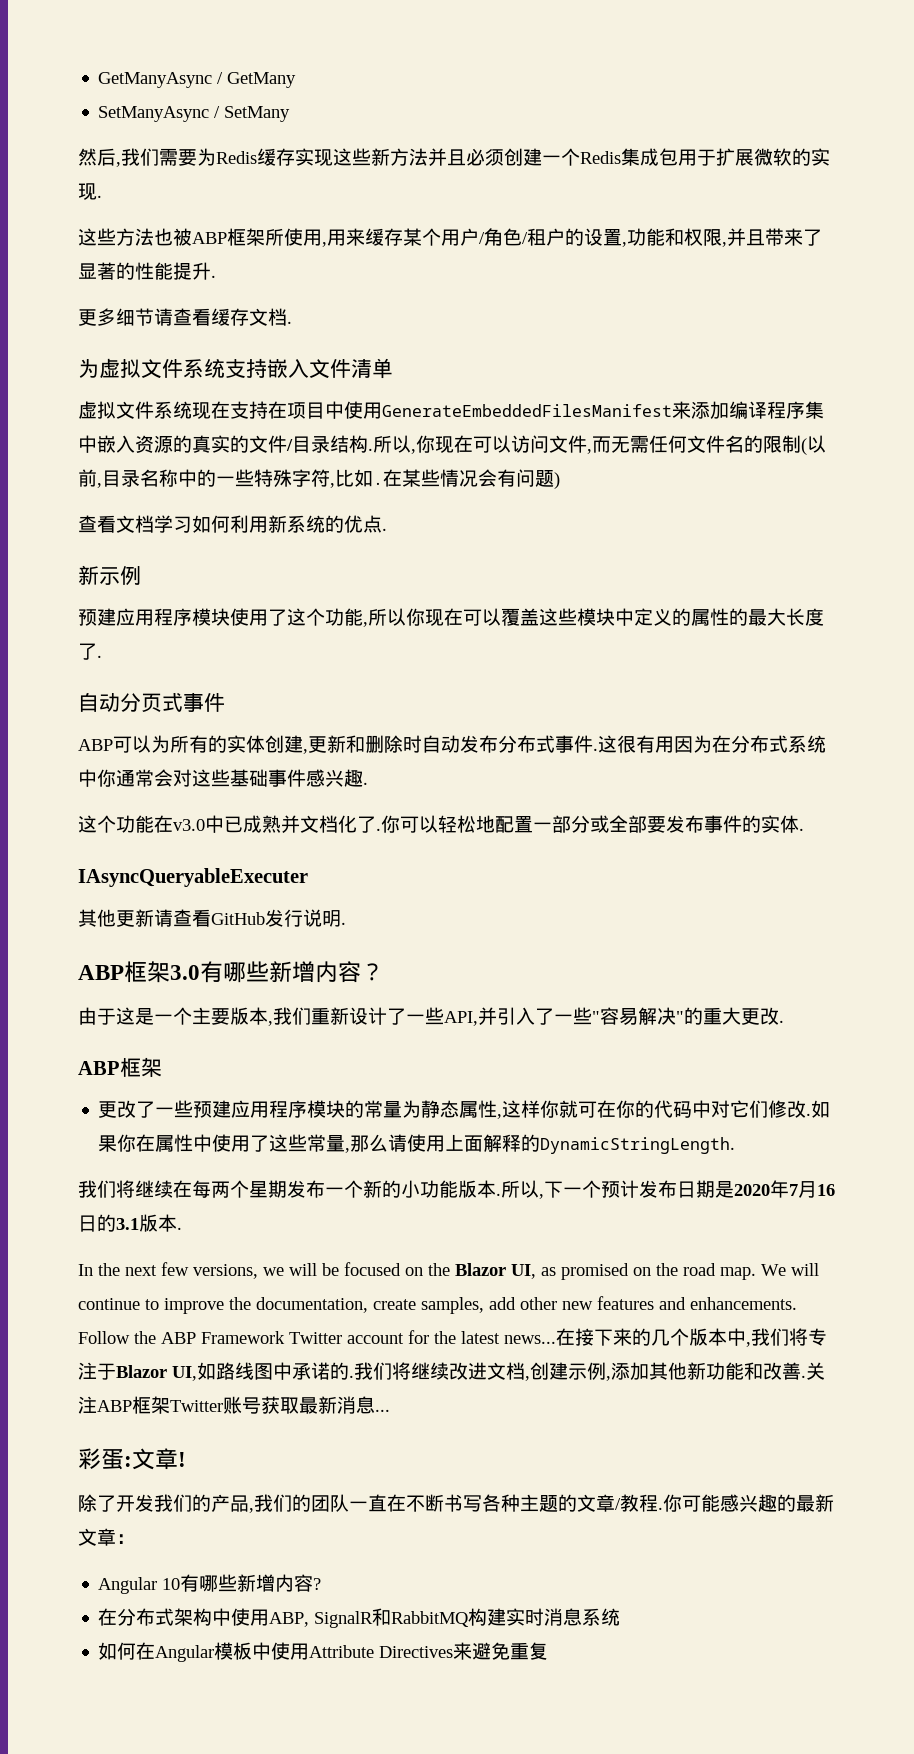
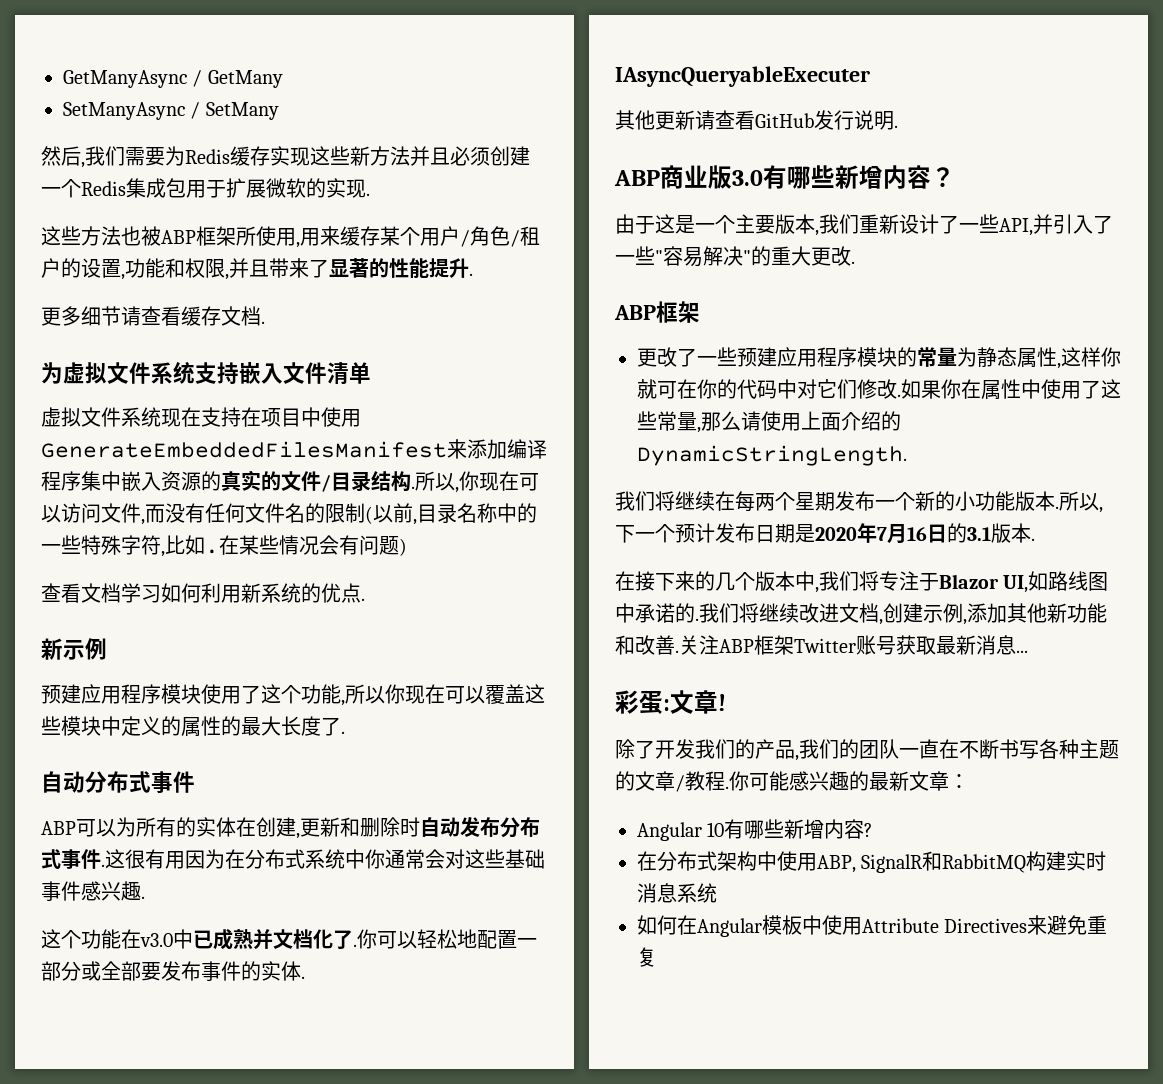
- 所以,你现在可以访问文件,而无需任何文件名的限制(以前,目录名称中的一些特殊字符,比如.
+ 所以,你现在可以访问文件,而没有任何文件名的限制(以前,目录名称中的一些特殊字符,比如.
- 自动分页式事件
+ 自动分布式事件
- ABP可以为所有的实体创建,更新和删除时自动发布分布式事件.
+ ABP可以为所有的实体在创建,更新和删除时自动发布分布式事件.
- ABP框架3.0有哪些新增内容？
+ ABP商业版3.0有哪些新增内容？
- 如果你在属性中使用了这些常量,那么请使用上面解释的DynamicStringLength.
+ 如果你在属性中使用了这些常量,那么请使用上面介绍的DynamicStringLength.
- In the next few versions, we will be focused on the Blazor UI, as promised on the road map. We will continue to improve the documentation, create samples, add other new features and enhancements. Follow the ABP Framework Twitter account for the latest news...

